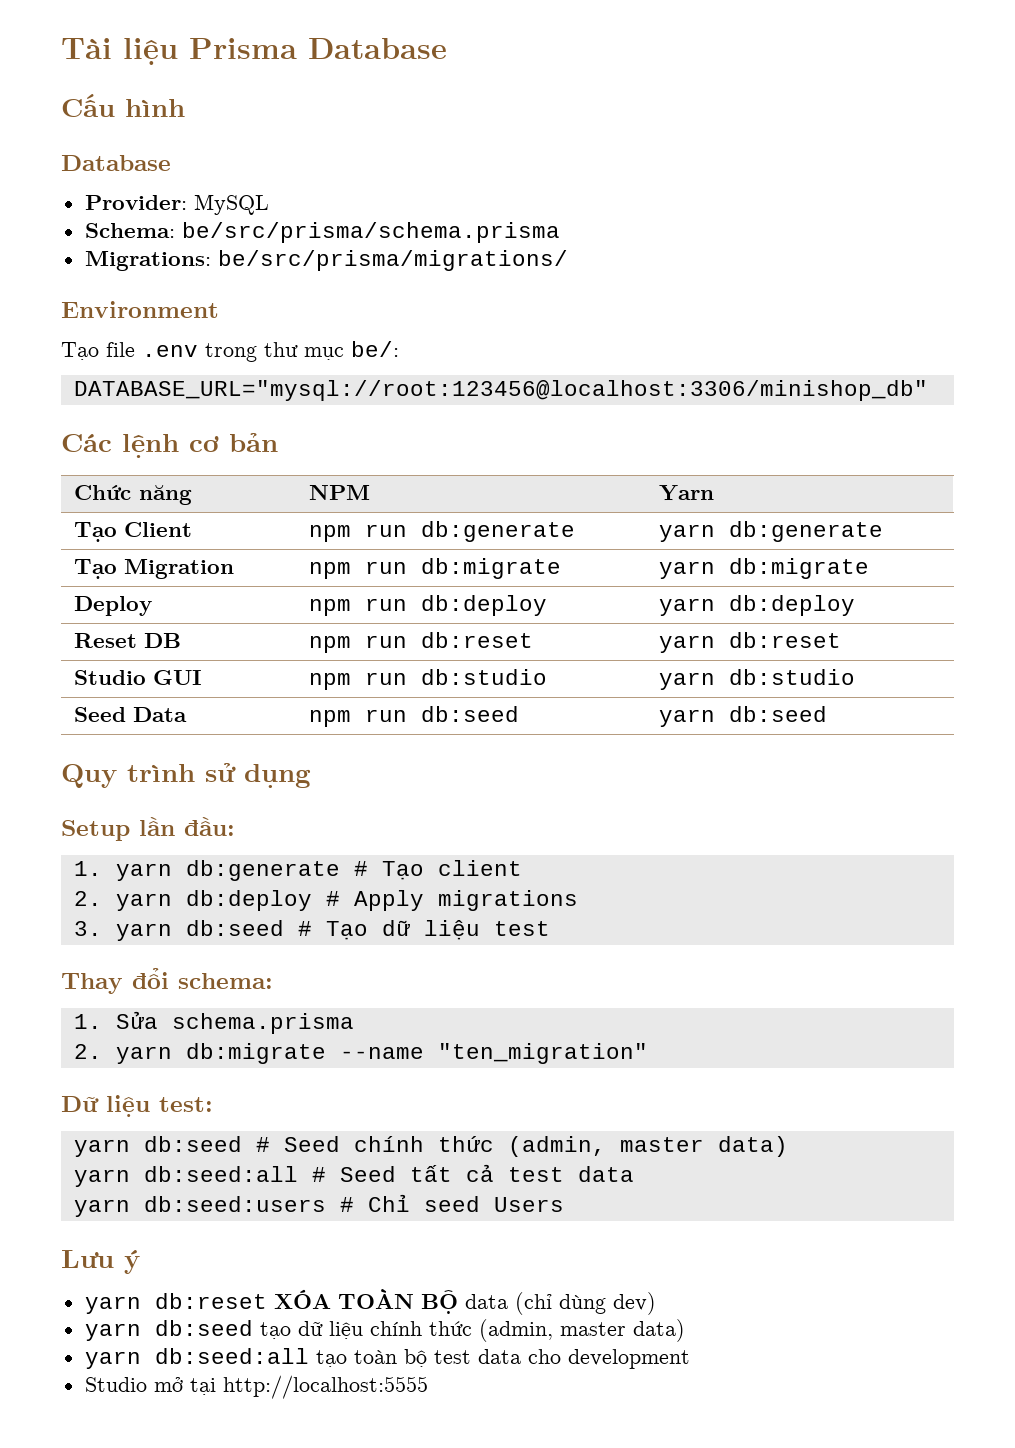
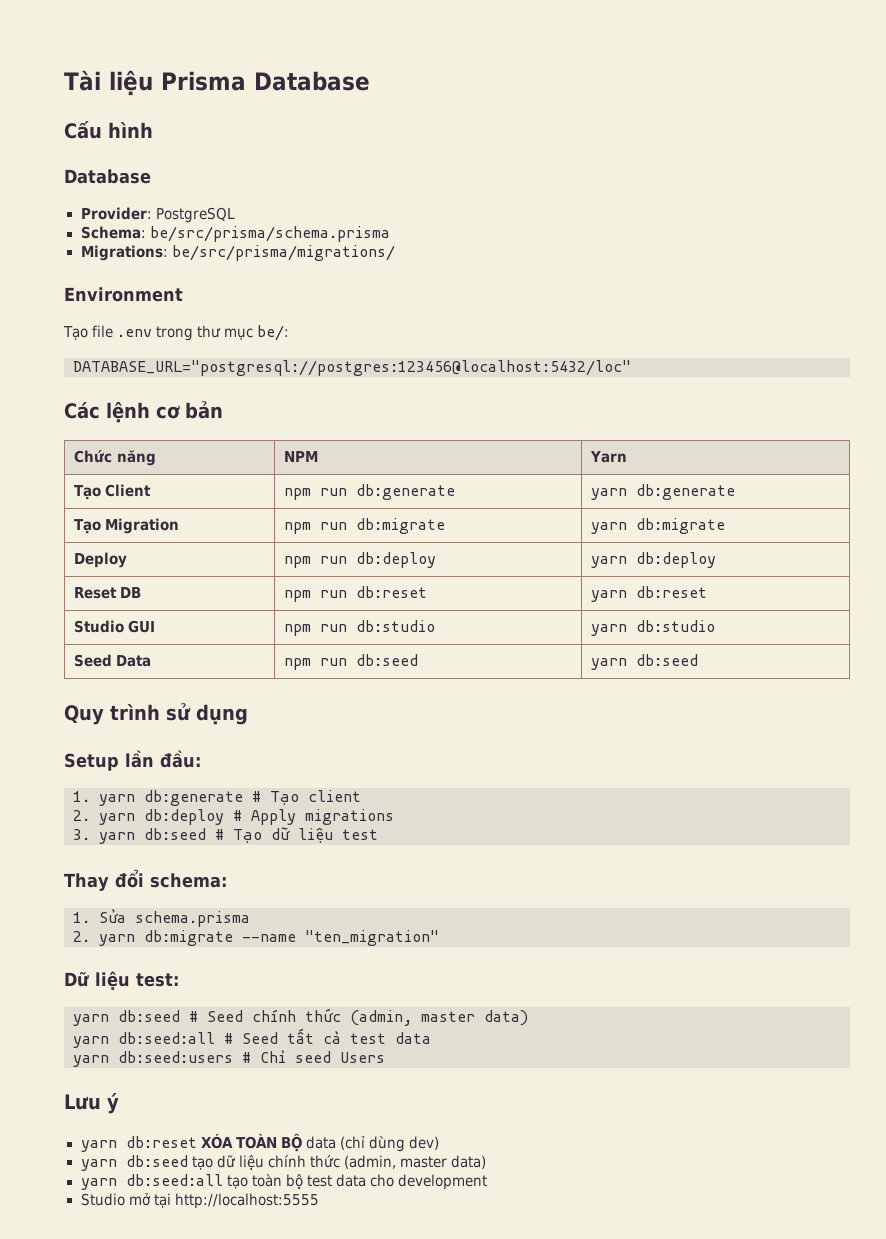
- Provider: MySQL
+ Provider: PostgreSQL
- DATABASE_URL="mysql://root:123456@localhost:3306/minishop_db"
+ DATABASE_URL="postgresql://postgres:123456@localhost:5432/loc"

